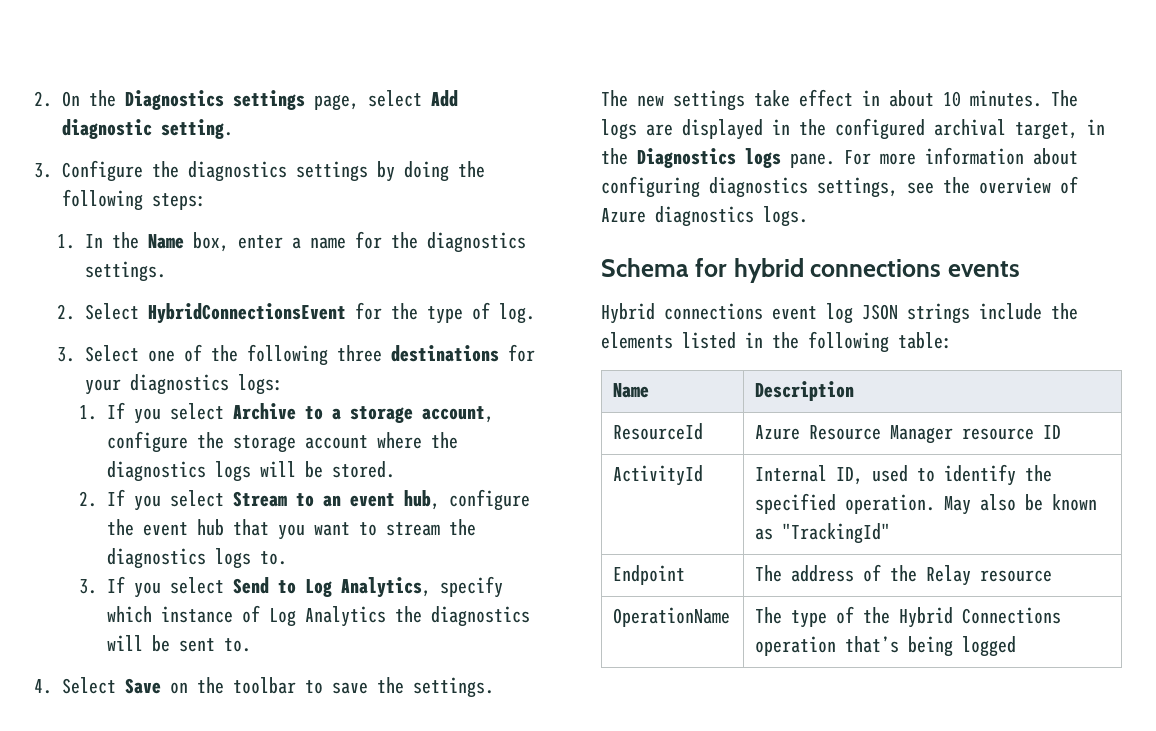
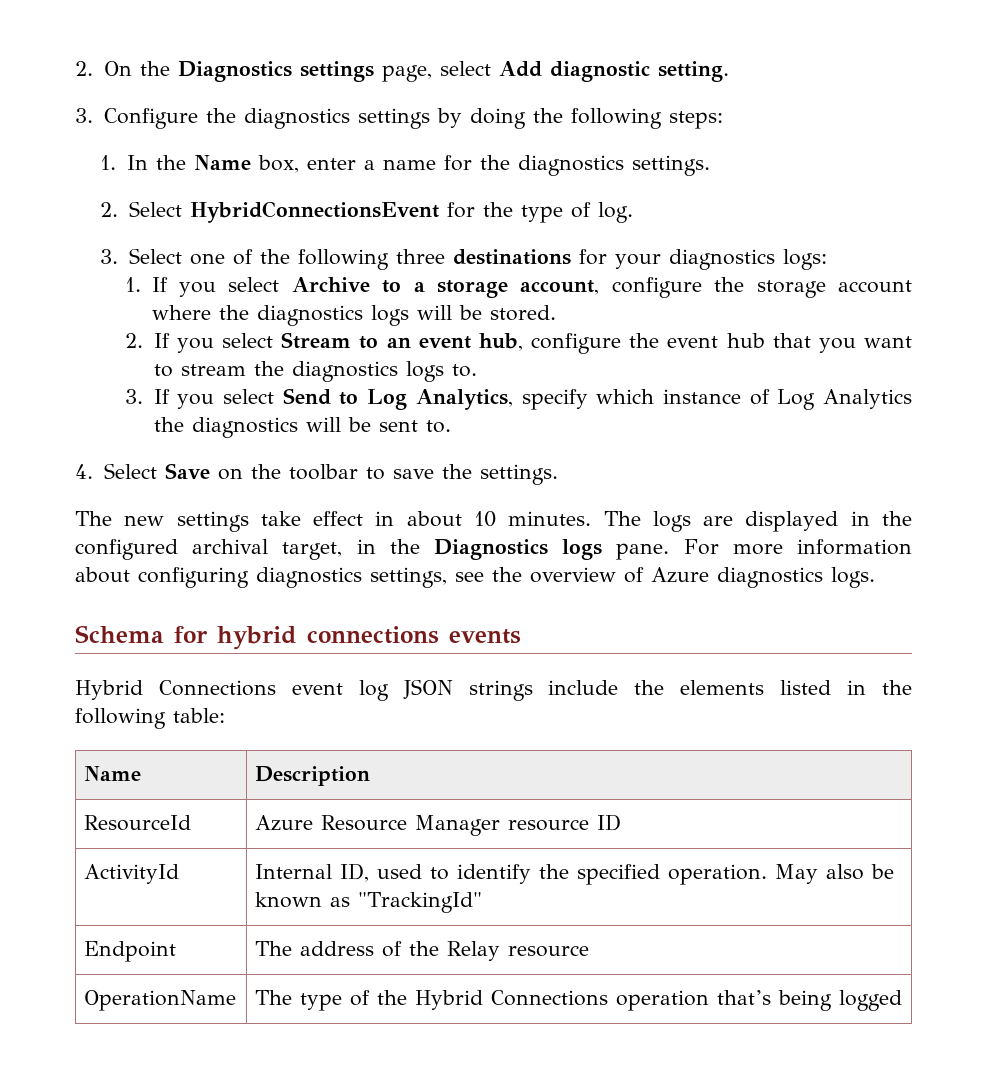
- Hybrid connections event log JSON strings include the elements listed in the following table:
+ Hybrid Connections event log JSON strings include the elements listed in the following table:

